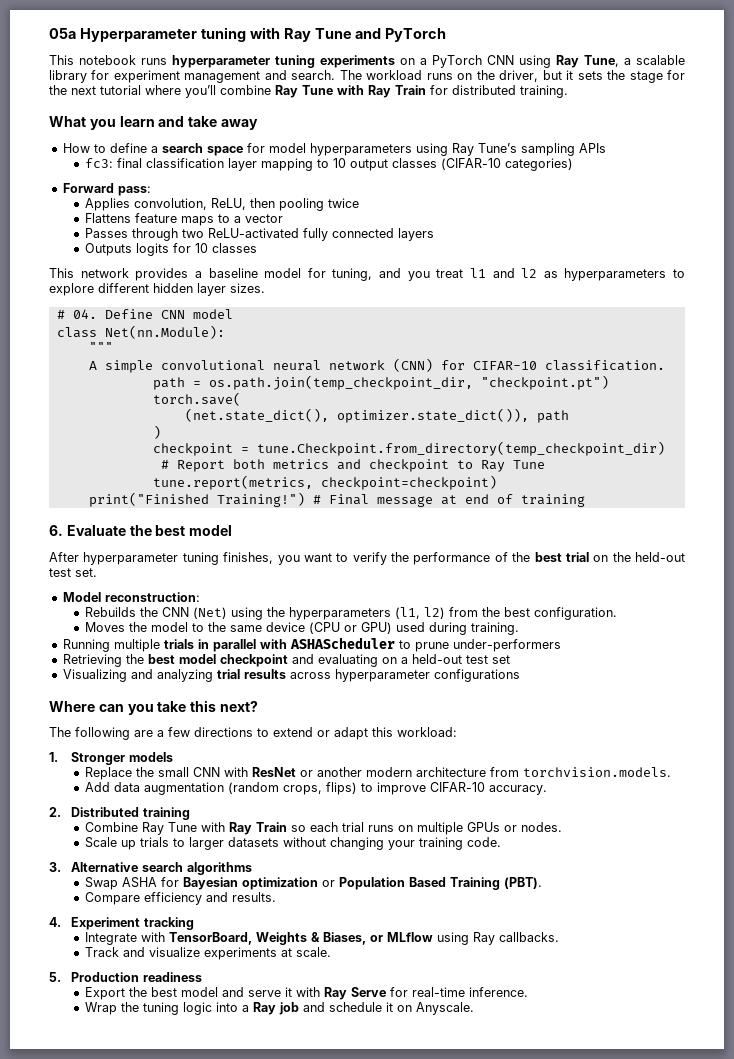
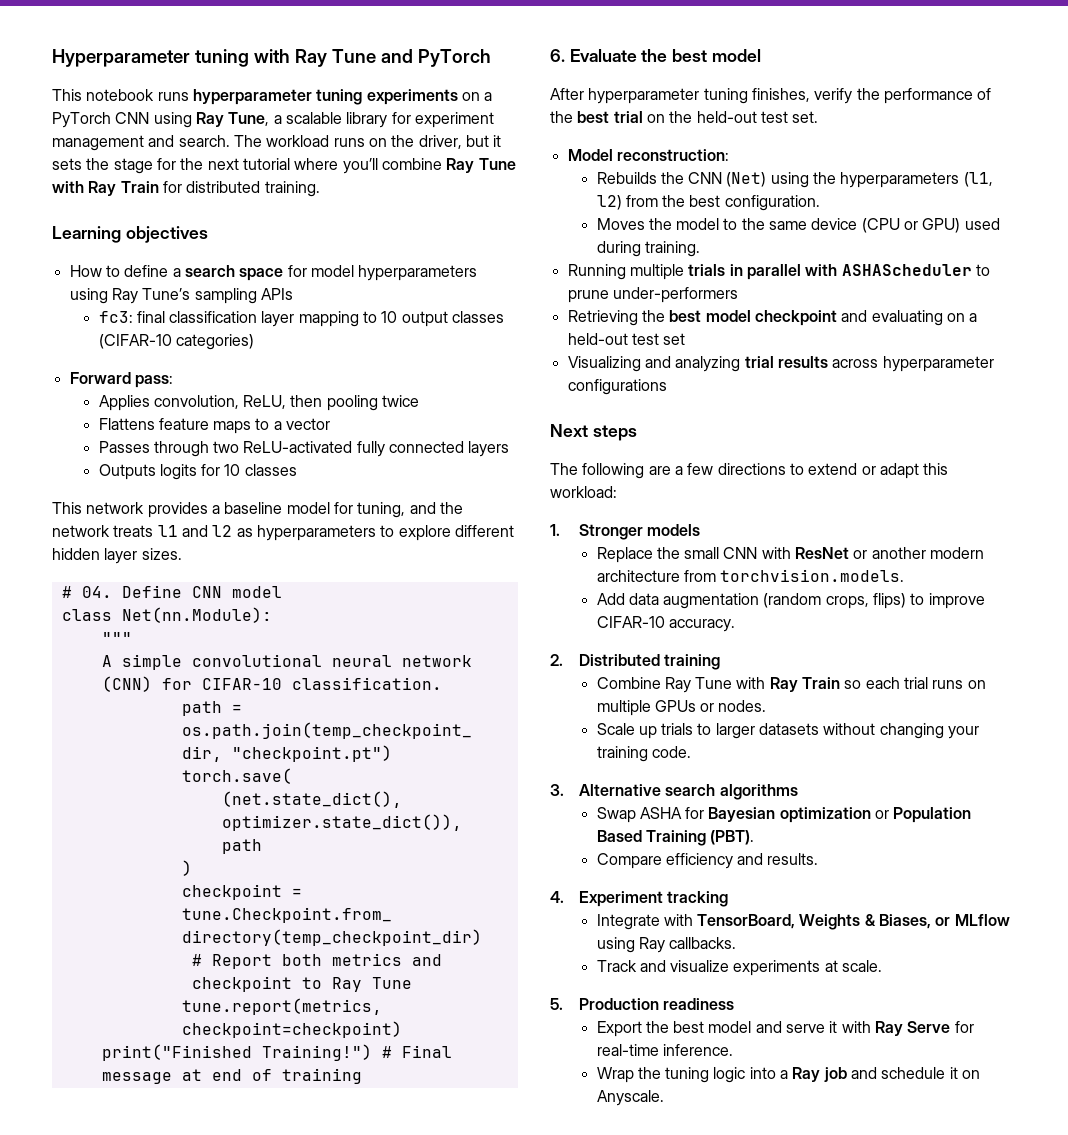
- 05a Hyperparameter tuning with Ray Tune and PyTorch
+ Hyperparameter tuning with Ray Tune and PyTorch
- What you learn and take away
+ Learning objectives
- This network provides a baseline model for tuning, and you treat l1 and l2 as hyperparameters to explore different hidden layer sizes.
+ This network provides a baseline model for tuning, and the network treats l1 and l2 as hyperparameters to explore different hidden layer sizes.
- After hyperparameter tuning finishes, you want to verify the performance of the best trial on the held-out test set.
+ After hyperparameter tuning finishes, verify the performance of the best trial on the held-out test set.
- Where can you take this next?
+ Next steps

